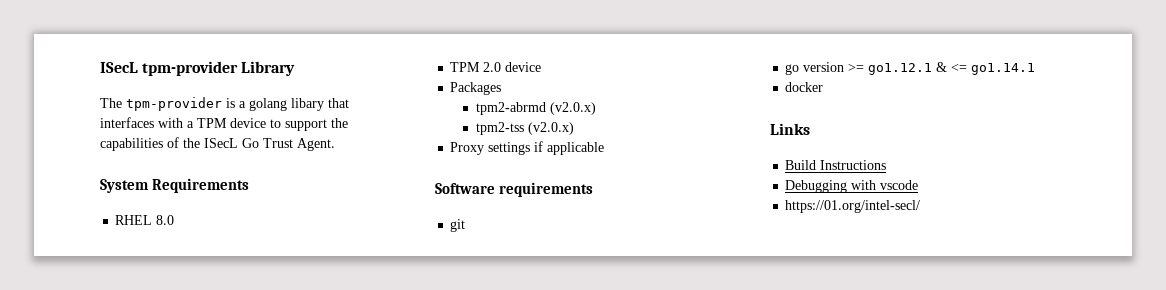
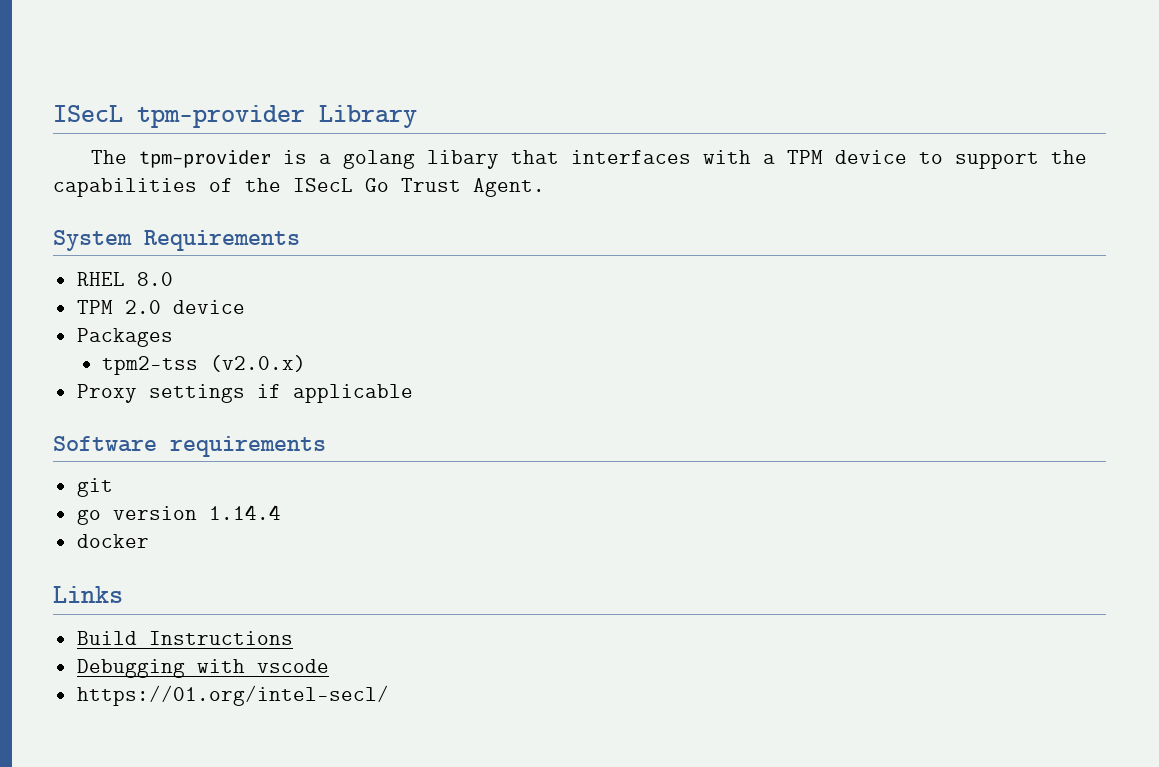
- tpm2-abrmd (v2.0.x)
- go version >= go1.12.1 & <= go1.14.1
+ go version 1.14.4

